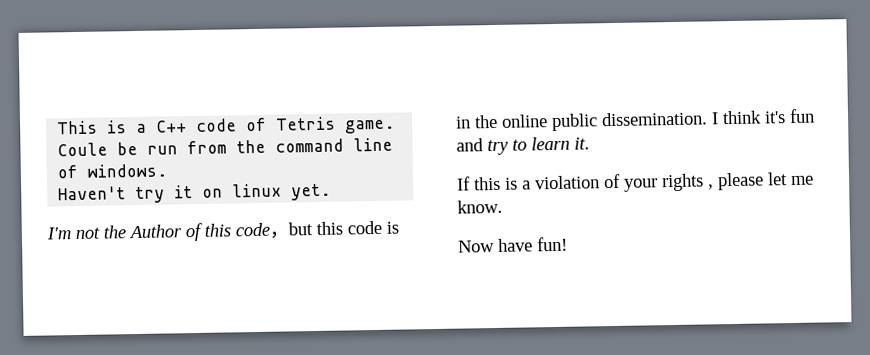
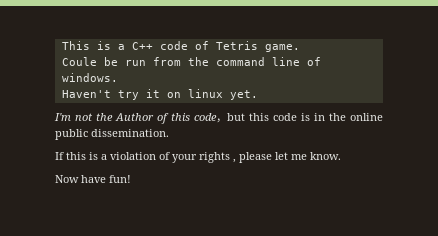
- I think it's fun and try to learn it.

